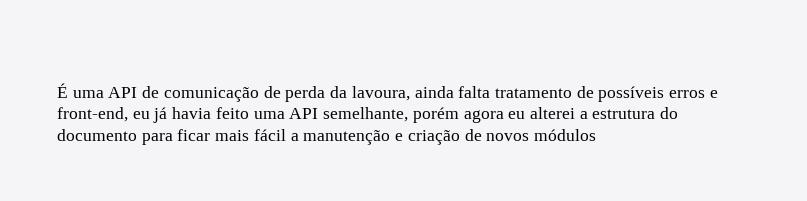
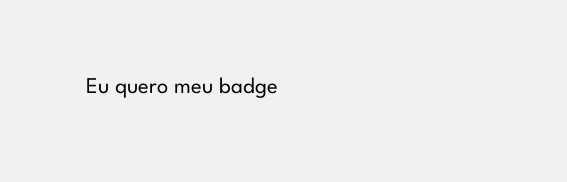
- É uma API de comunicação de perda da lavoura, ainda falta tratamento de possíveis erros e front-end, eu já havia feito uma API semelhante, porém agora eu alterei a estrutura do documento para ficar mais fácil a manutenção e criação de novos módulos
+ Eu quero meu badge

